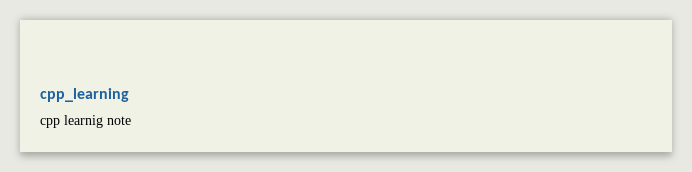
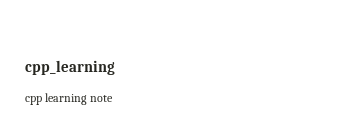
- cpp learnig note
+ cpp learning note

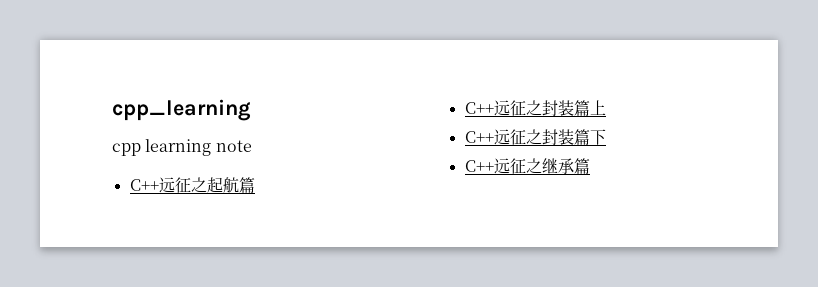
+ C++远征之起航篇
+ C++远征之封装篇上
+ C++远征之封装篇下
+ C++远征之继承篇

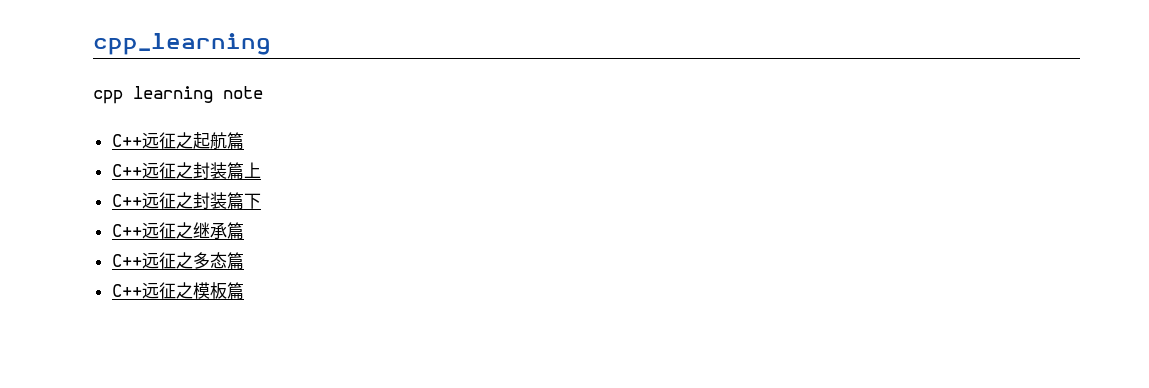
+ C++远征之多态篇
+ C++远征之模板篇

